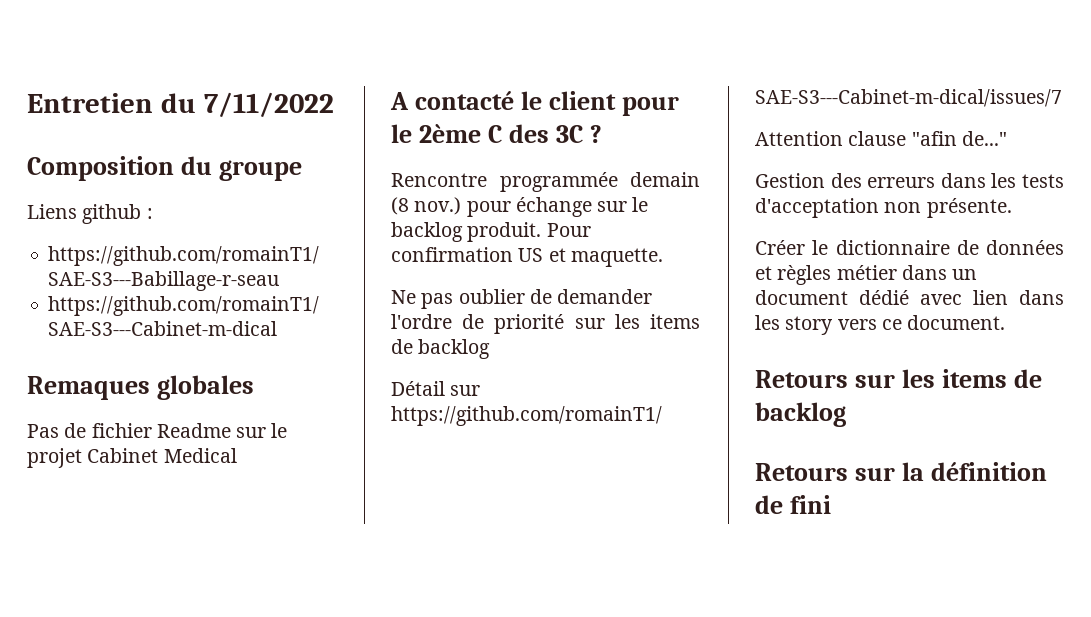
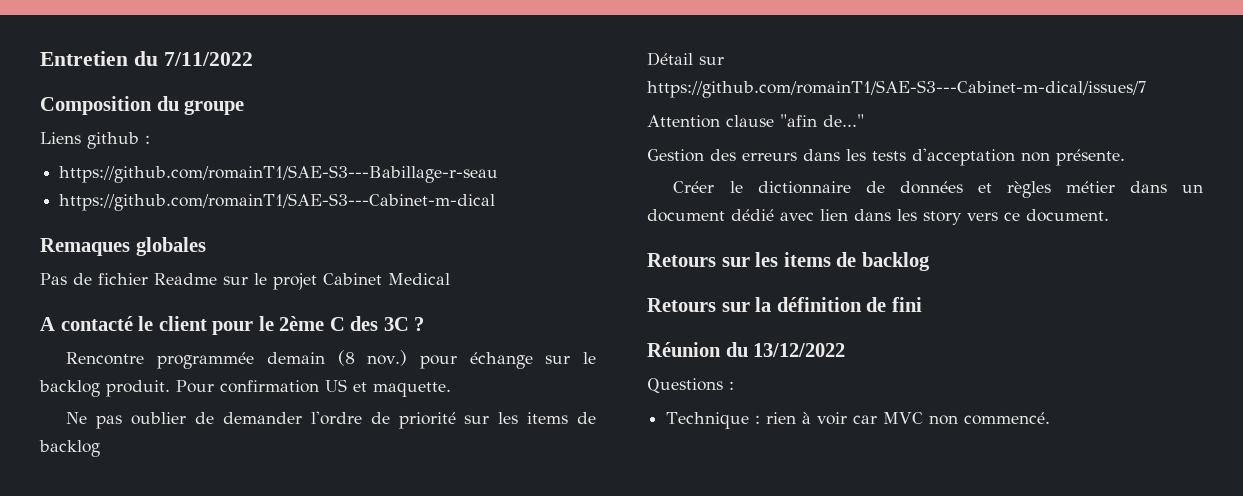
+ Réunion du 13/12/2022
+ Questions :
+ Technique : rien à voir car MVC non commencé.

